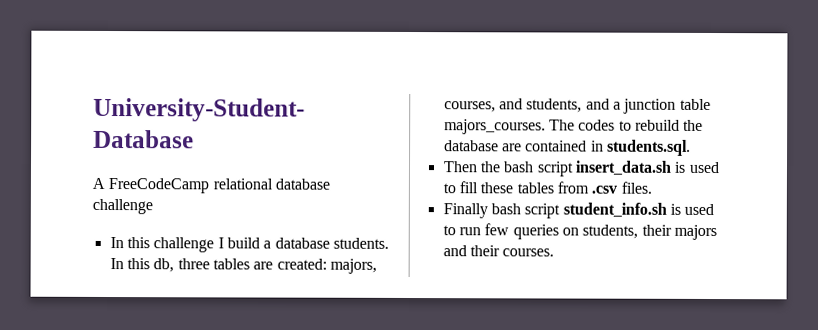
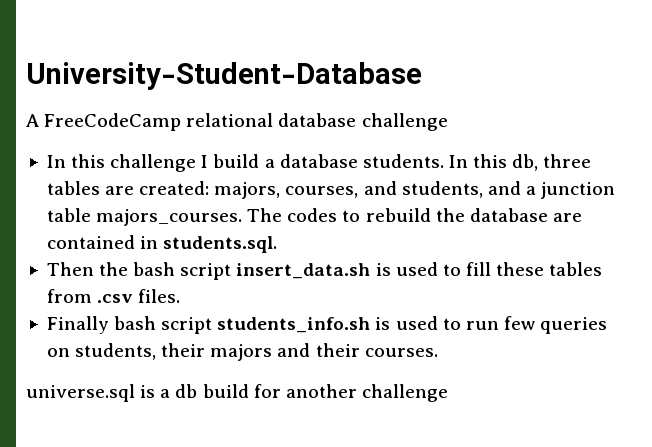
- Finally bash script student_info.sh is used to run few queries on students, their majors and their courses.
+ Finally bash script students_info.sh is used to run few queries on students, their majors and their courses.
+ universe.sql is a db build for another challenge

